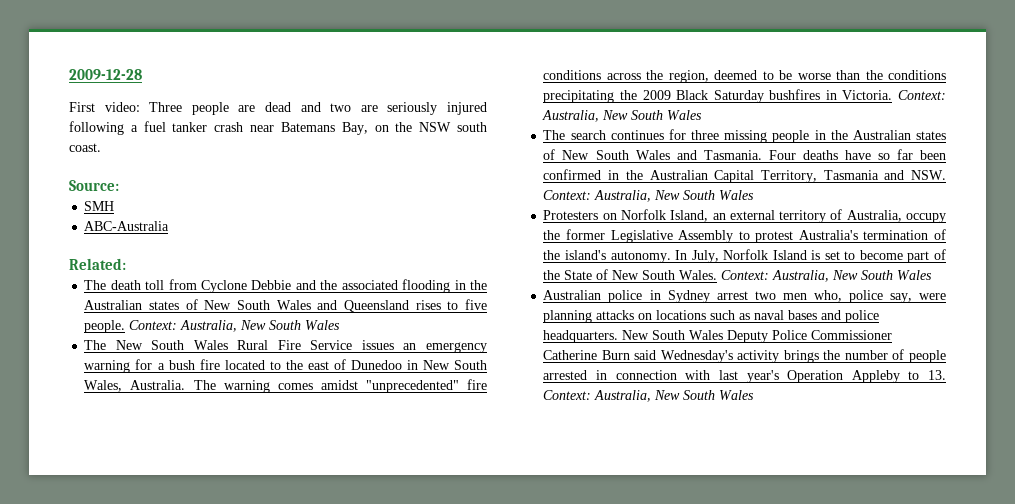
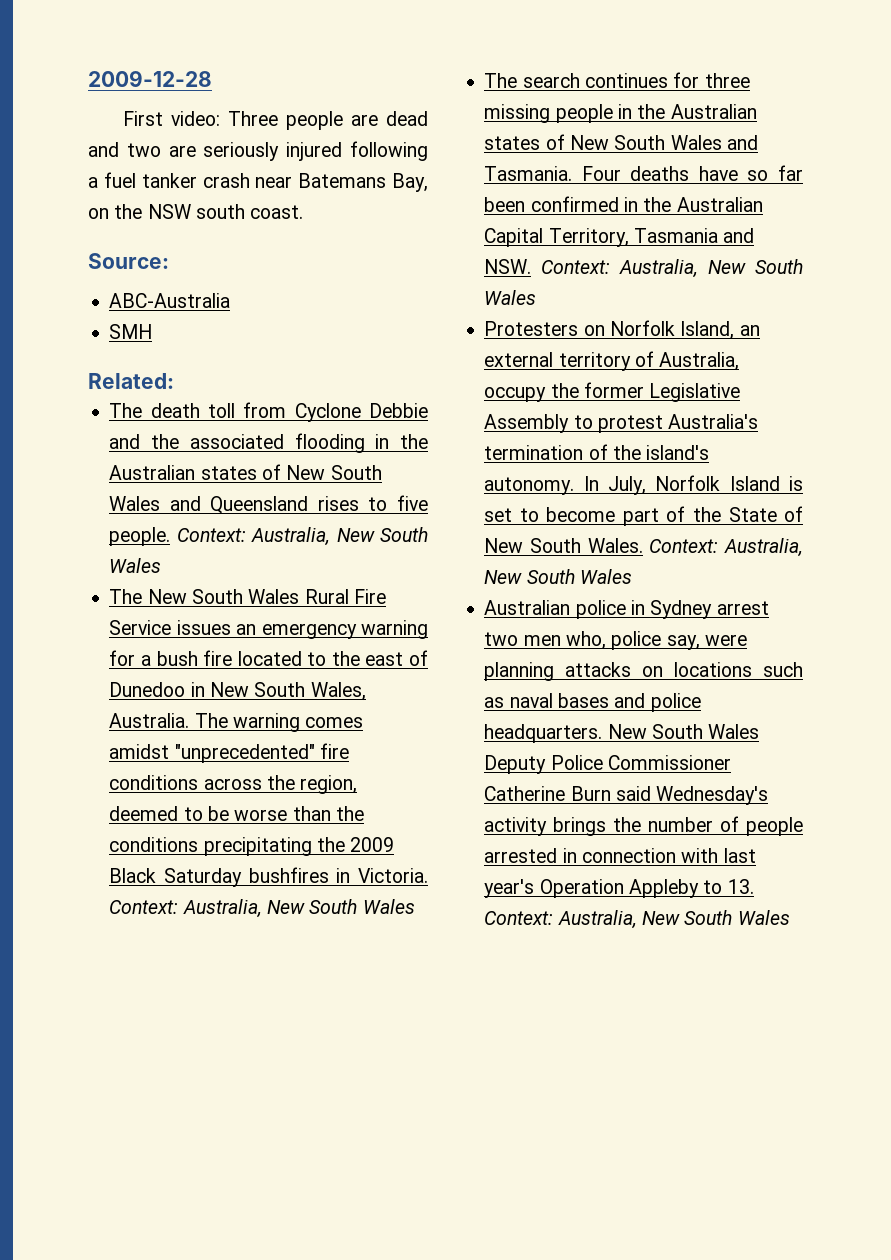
+ ABC-Australia
- ABC-Australia

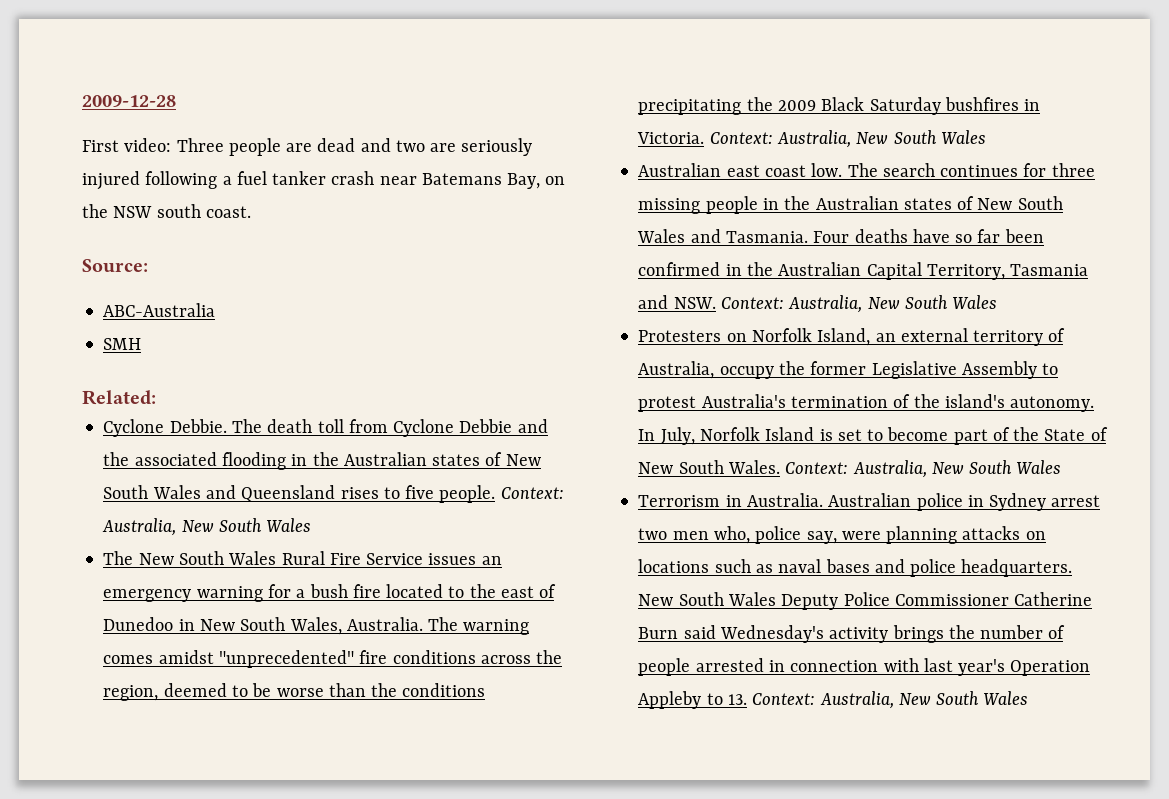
+ Cyclone Debbie.
+ Australian east coast low.
+ Terrorism in Australia.

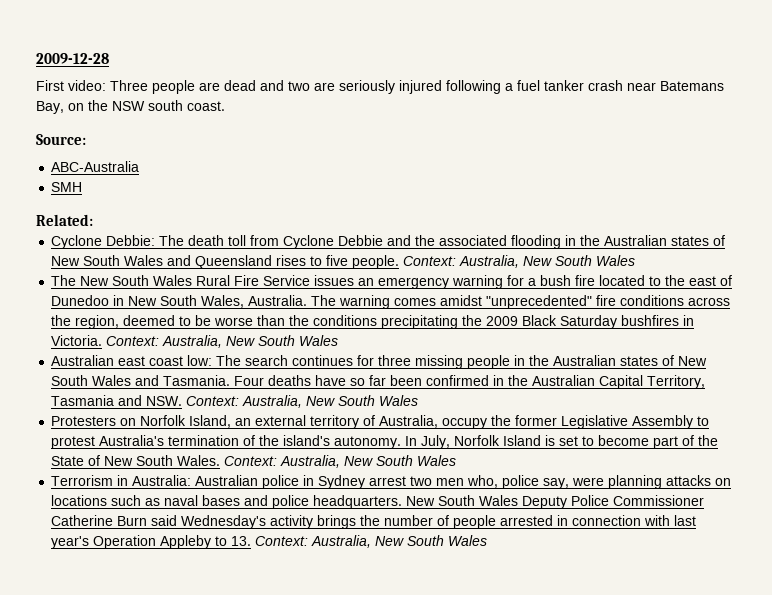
- Cyclone Debbie. The death toll from Cyclone Debbie and the associated flooding in the Australian states of New South Wales and Queensland rises to five people.
+ Cyclone Debbie: The death toll from Cyclone Debbie and the associated flooding in the Australian states of New South Wales and Queensland rises to five people.
- Australian east coast low. The search continues for three missing people in the Australian states of New South Wales and Tasmania.
+ Australian east coast low: The search continues for three missing people in the Australian states of New South Wales and Tasmania.
- Terrorism in Australia. Australian police in Sydney arrest two men who, police say, were planning attacks on locations such as naval bases and police headquarters.
+ Terrorism in Australia: Australian police in Sydney arrest two men who, police say, were planning attacks on locations such as naval bases and police headquarters.

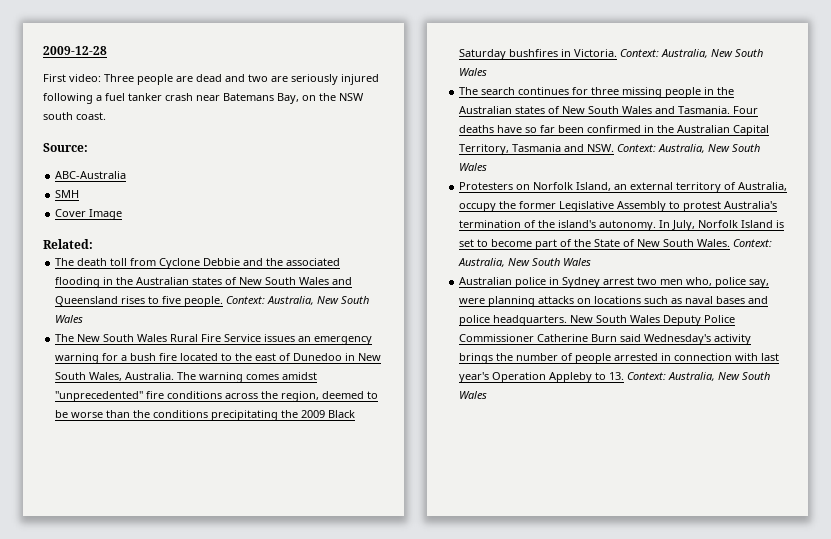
+ Cover Image
- Cyclone Debbie: The death toll from Cyclone Debbie and the associated flooding in the Australian states of New South Wales and Queensland rises to five people.
+ The death toll from Cyclone Debbie and the associated flooding in the Australian states of New South Wales and Queensland rises to five people.
- Australian east coast low: The search continues for three missing people in the Australian states of New South Wales and Tasmania.
+ The search continues for three missing people in the Australian states of New South Wales and Tasmania.
- Terrorism in Australia: Australian police in Sydney arrest two men who, police say, were planning attacks on locations such as naval bases and police headquarters.
+ Australian police in Sydney arrest two men who, police say, were planning attacks on locations such as naval bases and police headquarters.

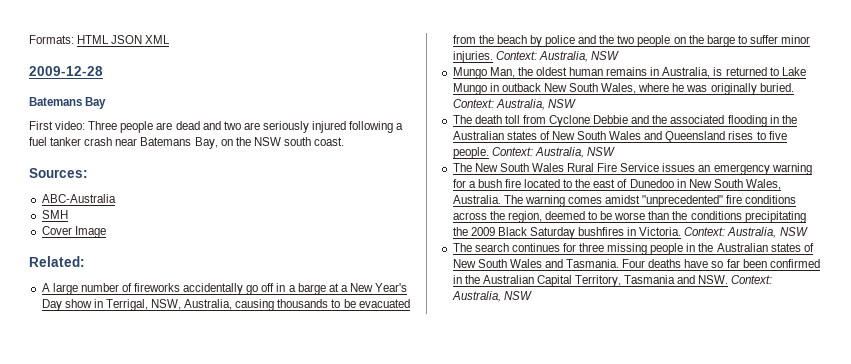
+ Formats: HTML JSON XML
+ Batemans Bay
- Source:
+ Sources:
+ A large number of fireworks accidentally go off in a barge at a New Year's Day show in Terrigal, NSW, Australia, causing thousands to be evacuated from the beach by police and the two people on the barge to suffer minor injuries. Context: Australia, NSW
+ Mungo Man, the oldest human remains in Australia, is returned to Lake Mungo in outback New South Wales, where he was originally buried. Context: Australia, NSW
- The death toll from Cyclone Debbie and the associated flooding in the Australian states of New South Wales and Queensland rises to five people. Context: Australia, New South Wales
+ The death toll from Cyclone Debbie and the associated flooding in the Australian states of New South Wales and Queensland rises to five people. Context: Australia, NSW
- The warning comes amidst "unprecedented" fire conditions across the region, deemed to be worse than the conditions precipitating the 2009 Black Saturday bushfires in Victoria. Context: Australia, New South Wales
+ The warning comes amidst "unprecedented" fire conditions across the region, deemed to be worse than the conditions precipitating the 2009 Black Saturday bushfires in Victoria. Context: Australia, NSW
- Four deaths have so far been confirmed in the Australian Capital Territory, Tasmania and NSW. Context: Australia, New South Wales
- Protesters on Norfolk Island, an external territory of Australia, occupy the former Legislative Assembly to protest Australia's termination of the island's autonomy. In July, Norfolk Island is set to become part of the State of New South Wales. Context: Australia, New South Wales
- Australian police in Sydney arrest two men who, police say, were planning attacks on locations such as naval bases and police headquarters. New South Wales Deputy Police Commissioner Catherine Burn said Wednesday's activity brings the number of people arrested in connection with last year's Operation Appleby to 13. Context: Australia, New South Wales
+ Four deaths have so far been confirmed in the Australian Capital Territory, Tasmania and NSW. Context: Australia, NSW

